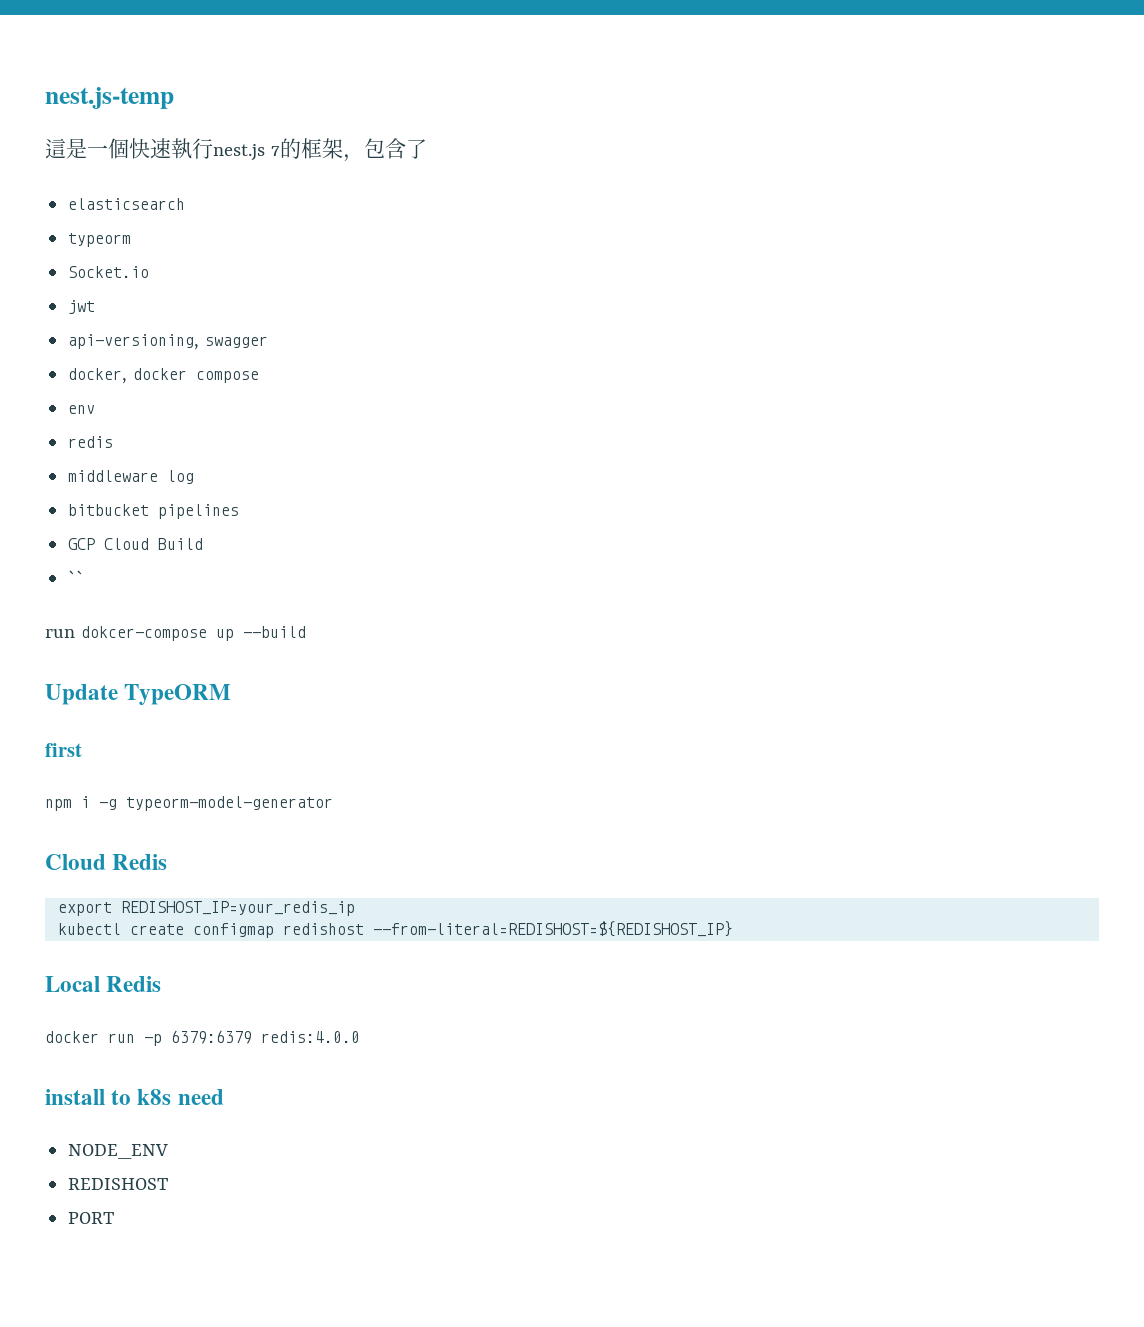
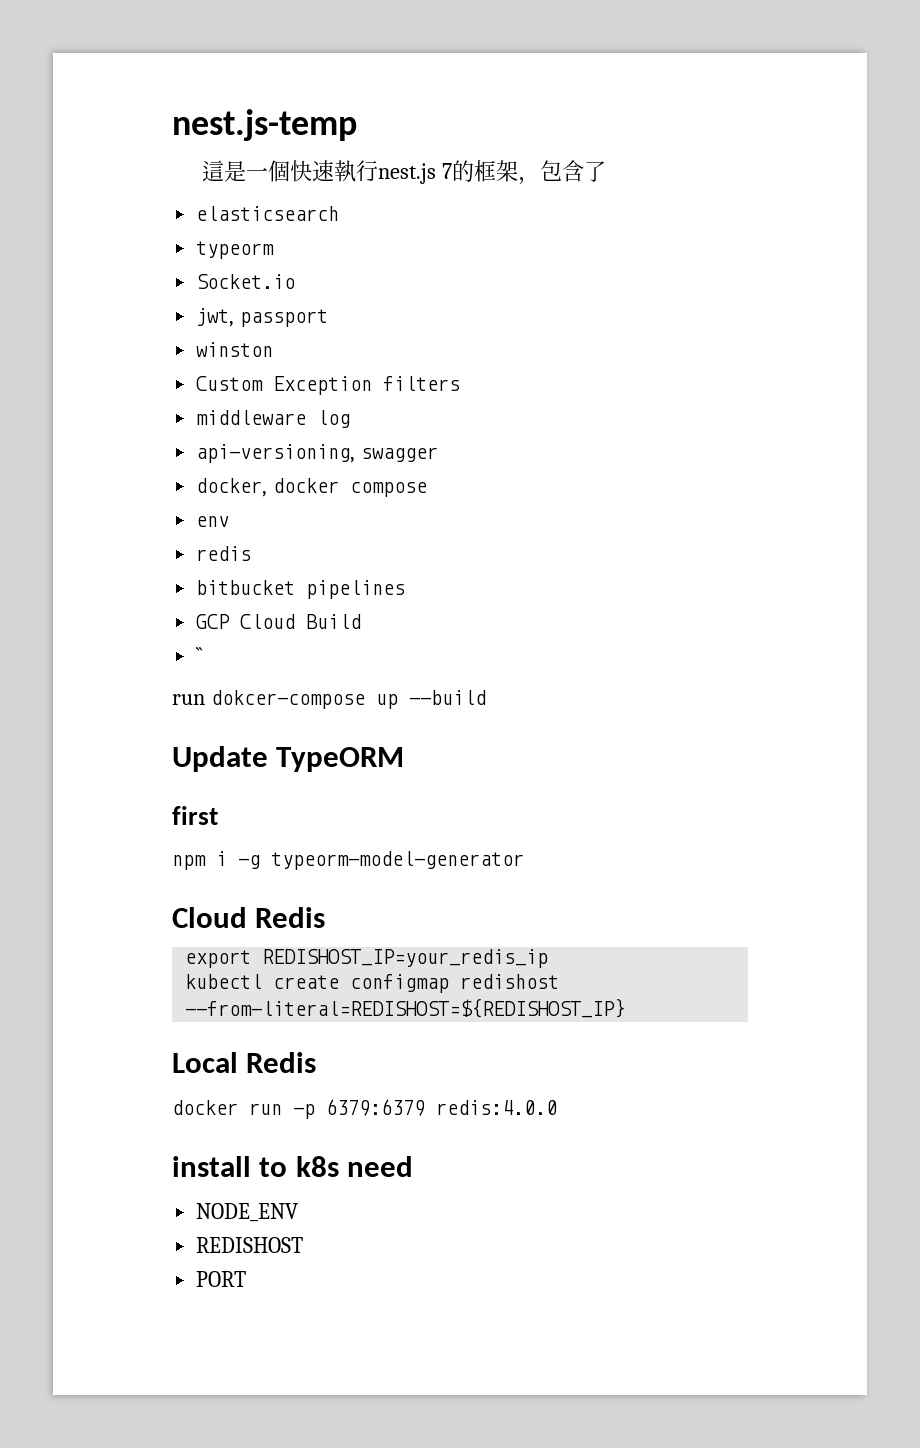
- jwt
+ jwt, passport
+ winston
+ Custom Exception filters
+ middleware log
- middleware log

